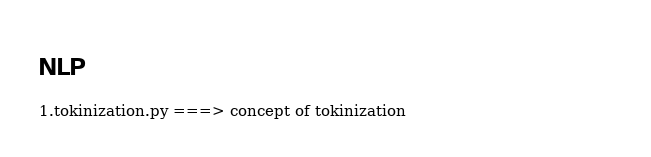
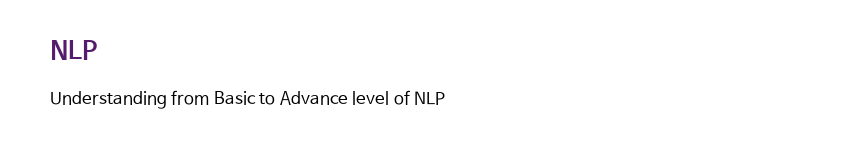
- 1.tokinization.py ===> concept of tokinization
+ Understanding from Basic to Advance level of NLP

